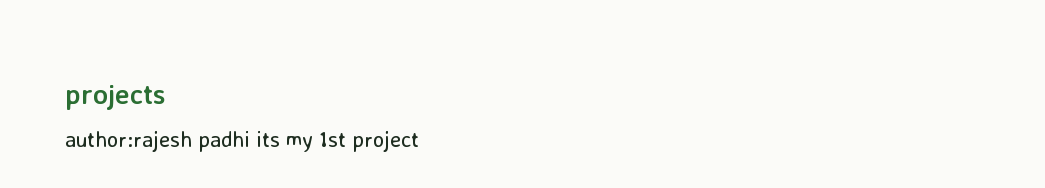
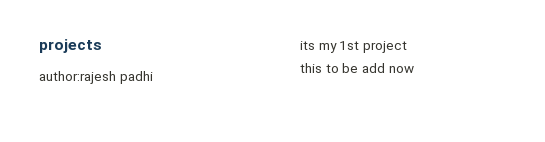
- author:rajesh padhi its my 1st project
+ author:rajesh padhi
+ its my 1st project
+ this to be add now

